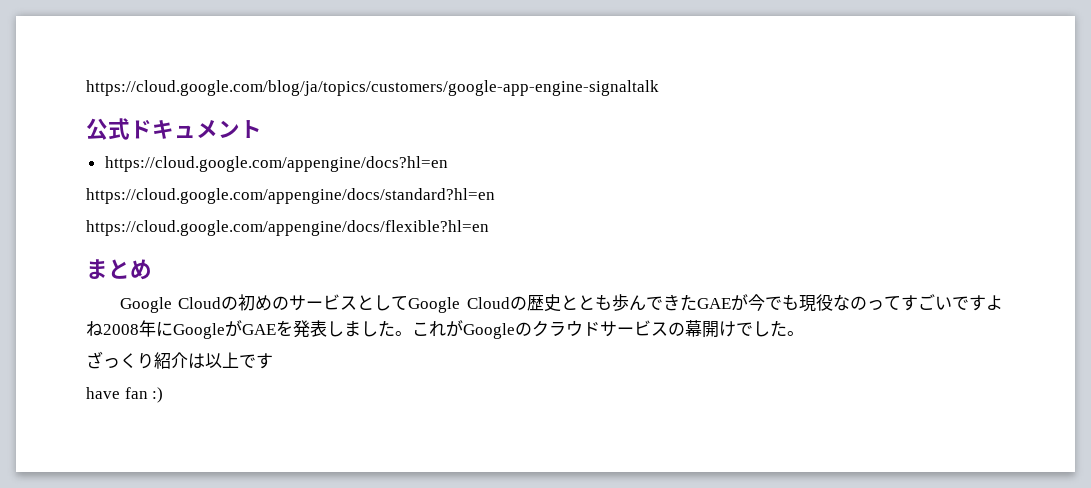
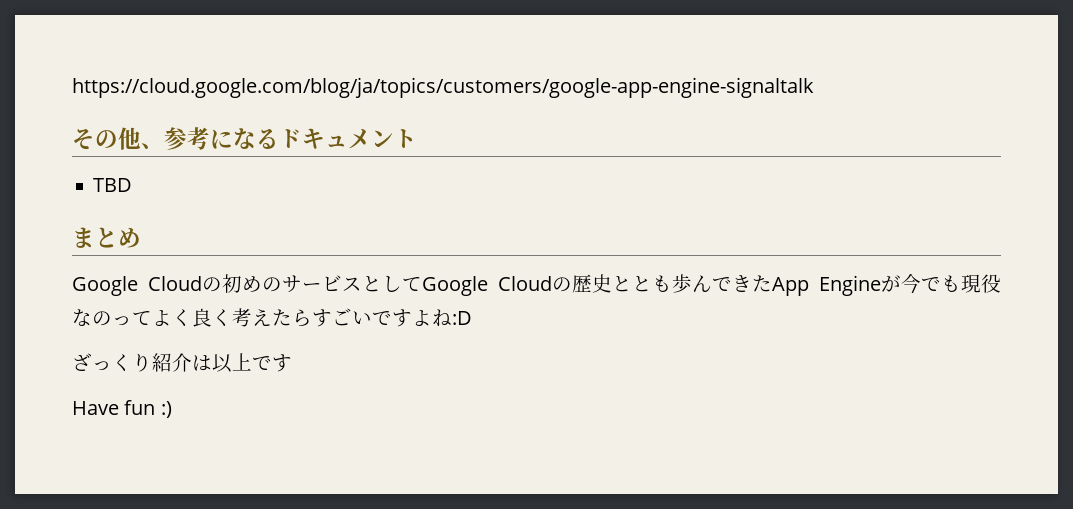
- 公式ドキュメント
+ その他、参考になるドキュメント
- https://cloud.google.com/appengine/docs?hl=en
- https://cloud.google.com/appengine/docs/standard?hl=en
- https://cloud.google.com/appengine/docs/flexible?hl=en
+ TBD
- Google Cloudの初めのサービスとしてGoogle Cloudの歴史ととも歩んできたGAEが今でも現役なのってすごいですよね2008年にGoogleがGAEを発表しました。これがGoogleのクラウドサービスの幕開けでした。
+ Google Cloudの初めのサービスとしてGoogle Cloudの歴史ととも歩んできたApp Engineが今でも現役なのってよく良く考えたらすごいですよね:D
- have fan :)
+ Have fun :)

